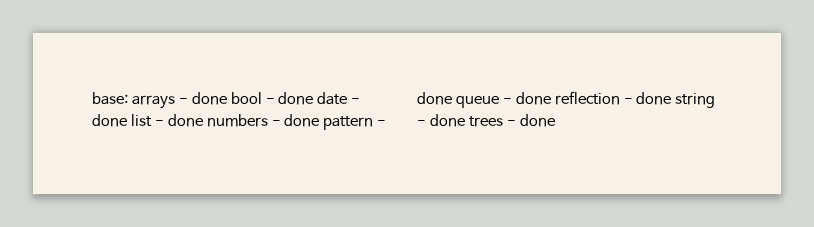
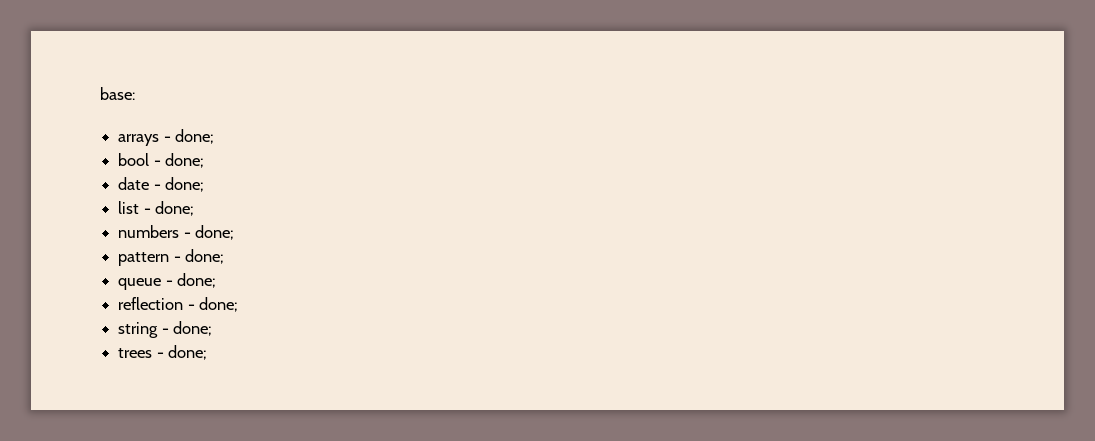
- base: arrays - done bool - done date - done list - done numbers - done pattern - done queue - done reflection - done string - done trees - done
+ base:
+ arrays - done;
+ bool - done;
+ date - done;
+ list - done;
+ numbers - done;
+ pattern - done;
+ queue - done;
+ reflection - done;
+ string - done;
+ trees - done;

